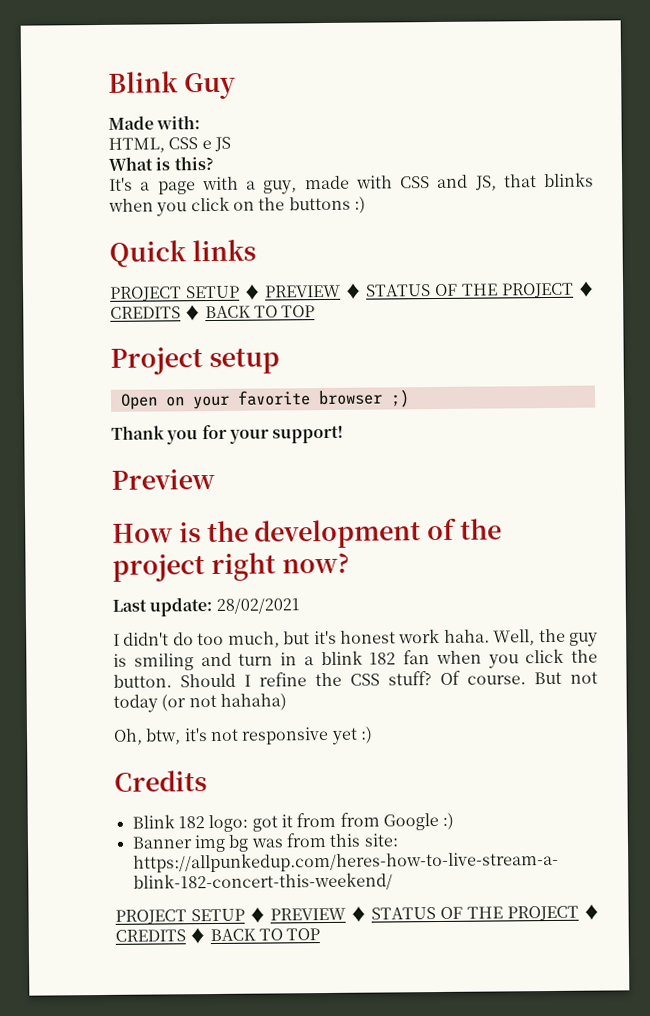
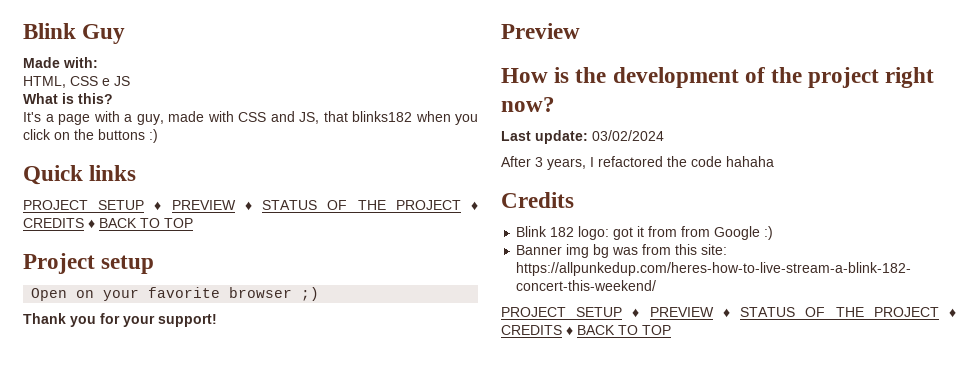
- It's a page with a guy, made with CSS and JS, that blinks when you click on the buttons :)
+ It's a page with a guy, made with CSS and JS, that blinks182 when you click on the buttons :)
- Last update: 28/02/2021
- I didn't do too much, but it's honest work haha. Well, the guy is smiling and turn in a blink 182 fan when you click the button. Should I refine the CSS stuff? Of course. But not today (or not hahaha)
- Oh, btw, it's not responsive yet :)
+ Last update: 03/02/2024
+ After 3 years, I refactored the code hahaha

